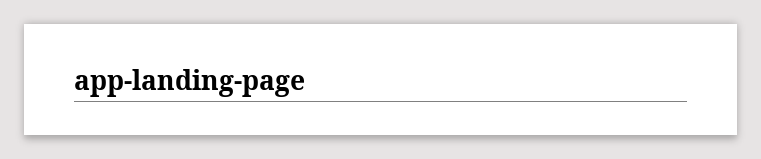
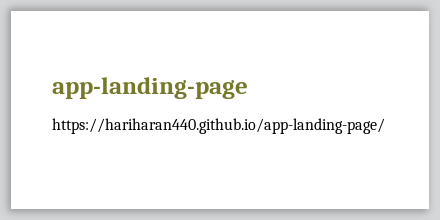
+ https://hariharan440.github.io/app-landing-page/

